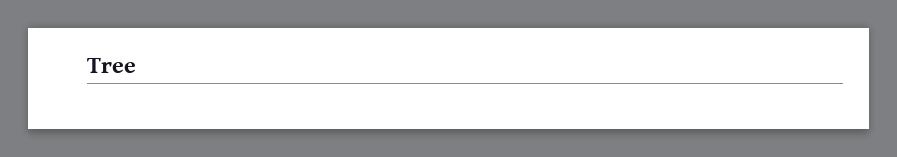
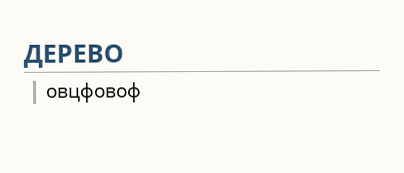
- Tree
+ ДЕРЕВО
+ овцфовоф

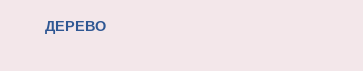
- овцфовоф

